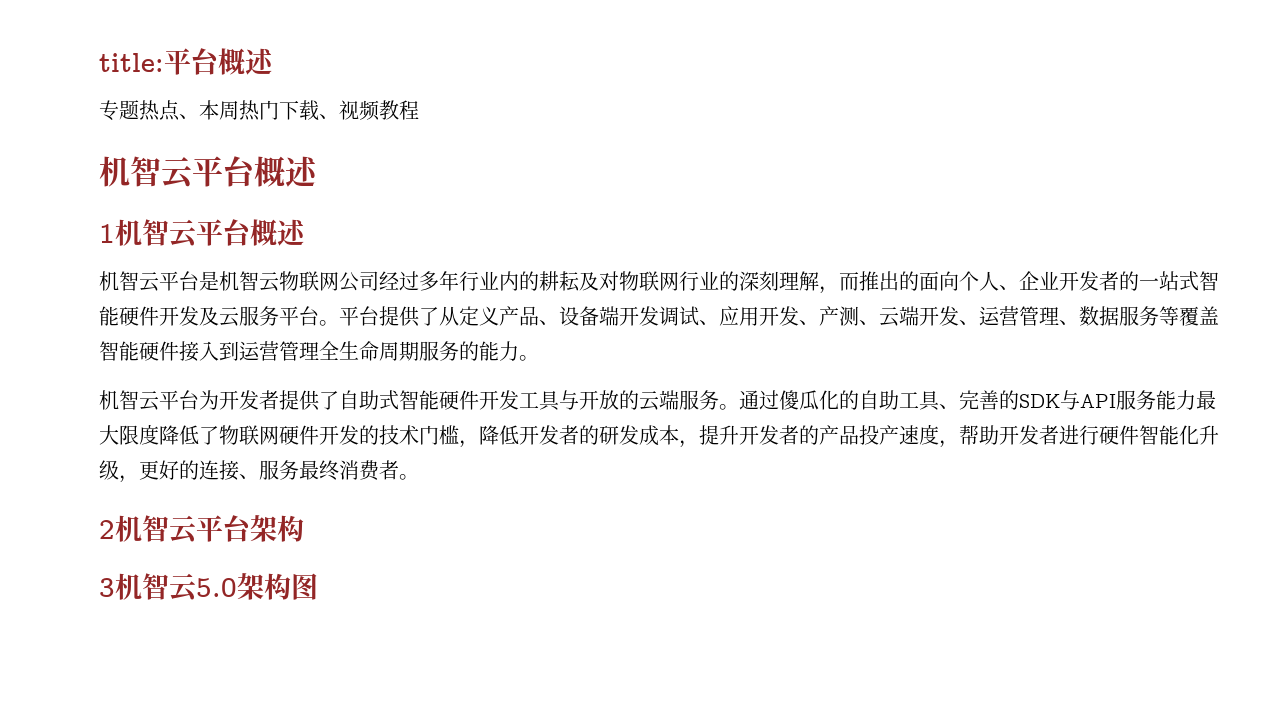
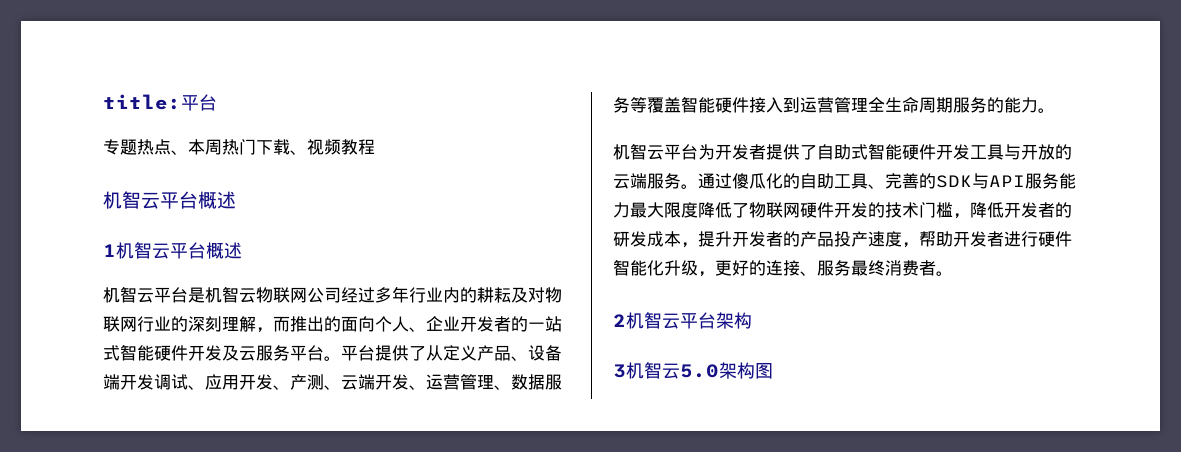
- title:平台概述
+ title:平台

